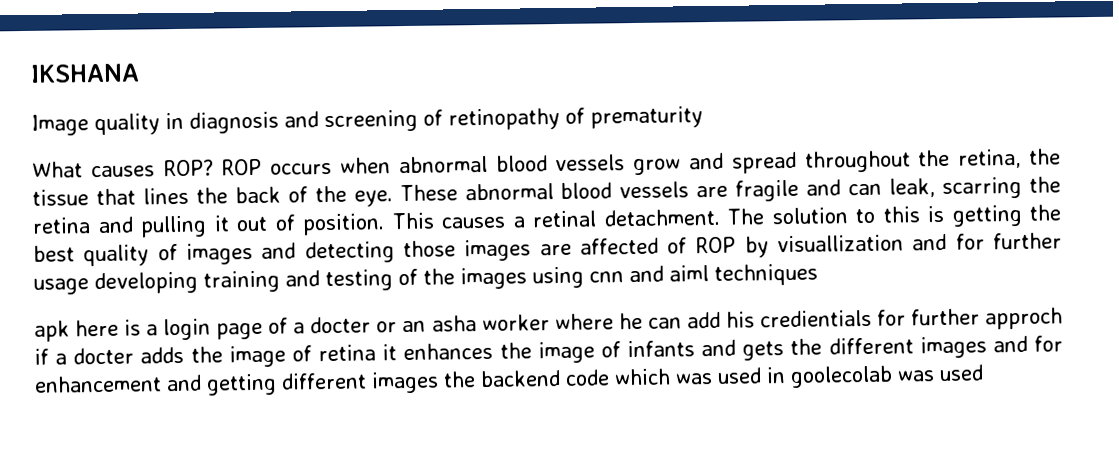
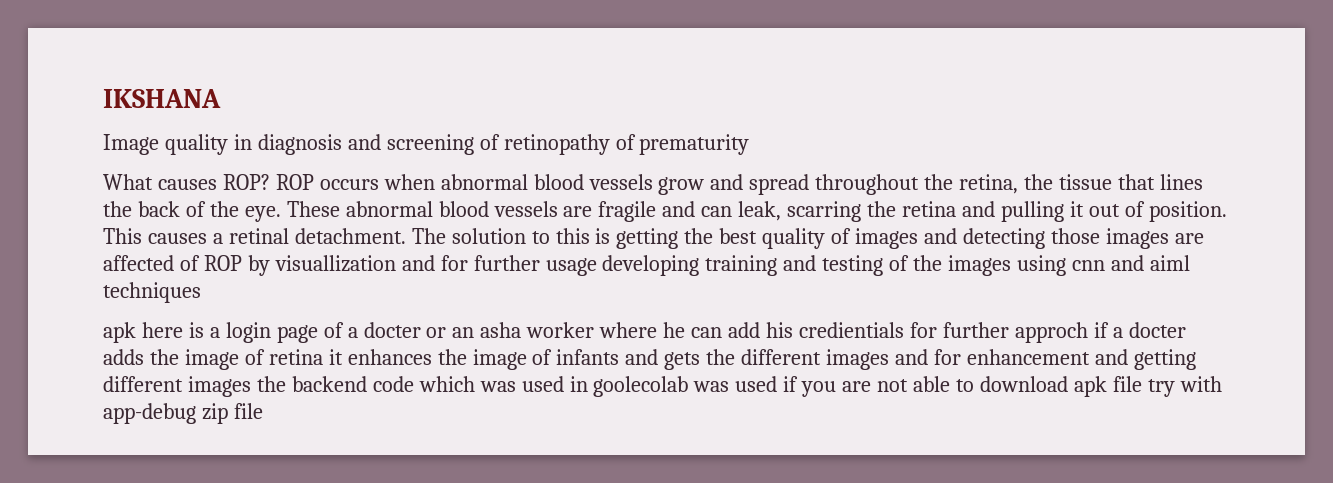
- apk here is a login page of a docter or an asha worker where he can add his credientials for further approch if a docter adds the image of retina it enhances the image of infants and gets the different images and for enhancement and getting different images the backend code which was used in goolecolab was used
+ apk here is a login page of a docter or an asha worker where he can add his credientials for further approch if a docter adds the image of retina it enhances the image of infants and gets the different images and for enhancement and getting different images the backend code which was used in goolecolab was used if you are not able to download apk file try with app-debug zip file

